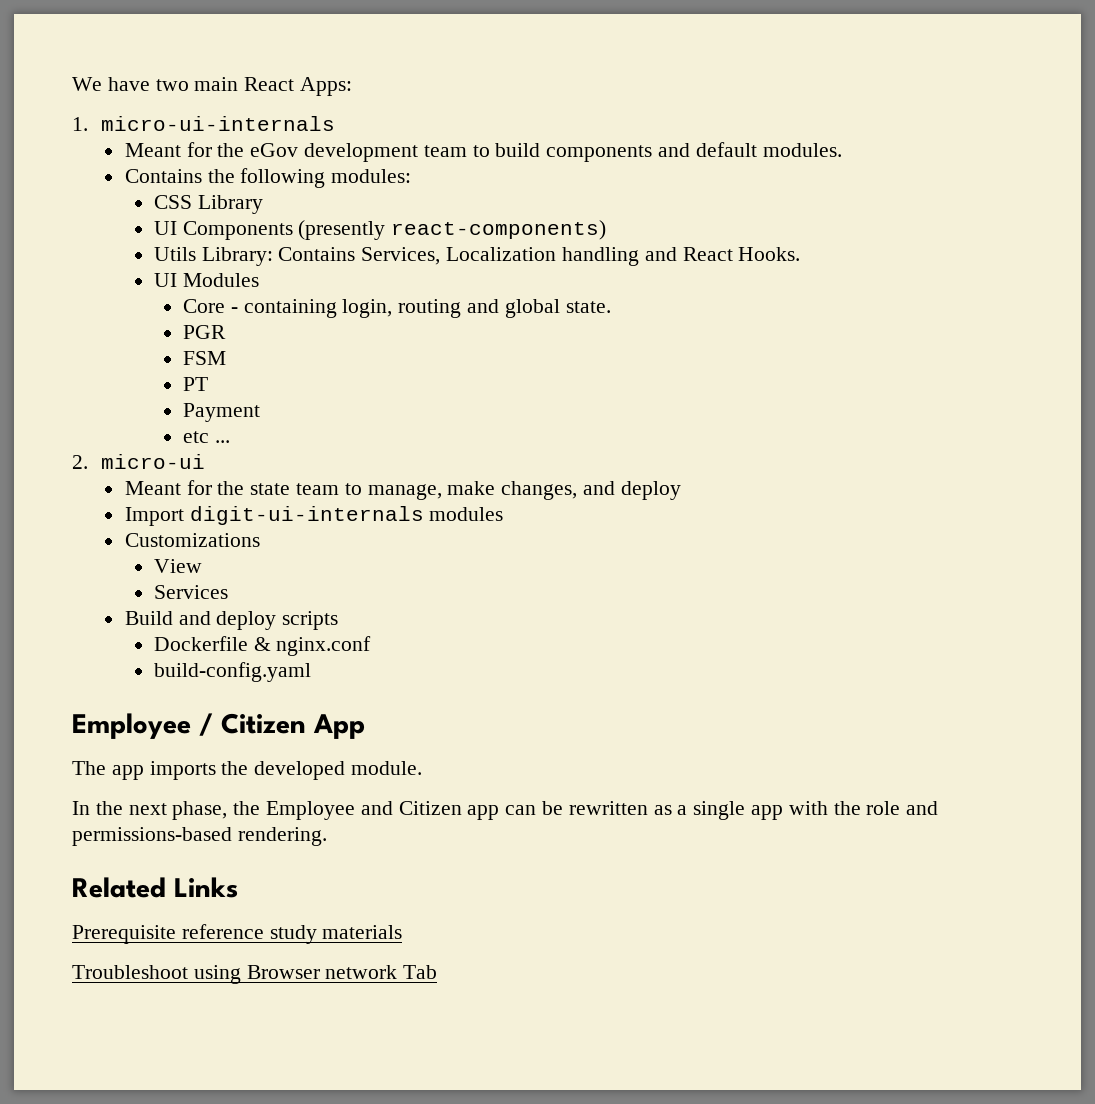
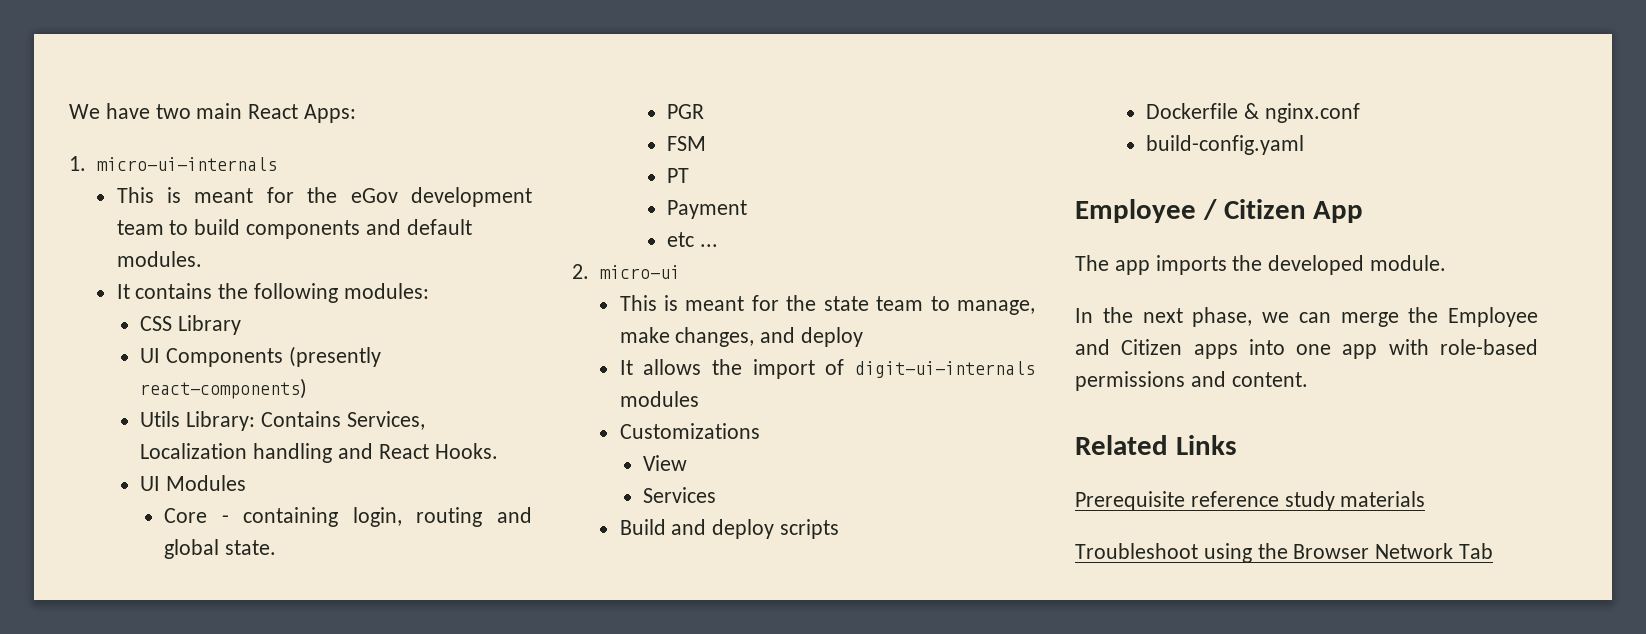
- Meant for the eGov development team to build components and default modules.
+ This is meant for the eGov development team to build components and default modules.
- Contains the following modules:
+ It contains the following modules:
- Meant for the state team to manage, make changes, and deploy
+ This is meant for the state team to manage, make changes, and deploy
- Import digit-ui-internals modules
+ It allows the import of digit-ui-internals modules
- In the next phase, the Employee and Citizen app can be rewritten as a single app with the role and permissions-based rendering.
+ In the next phase, we can merge the Employee and Citizen apps into one app with role-based permissions and content.
- Troubleshoot using Browser network Tab
+ Troubleshoot using the Browser Network Tab

